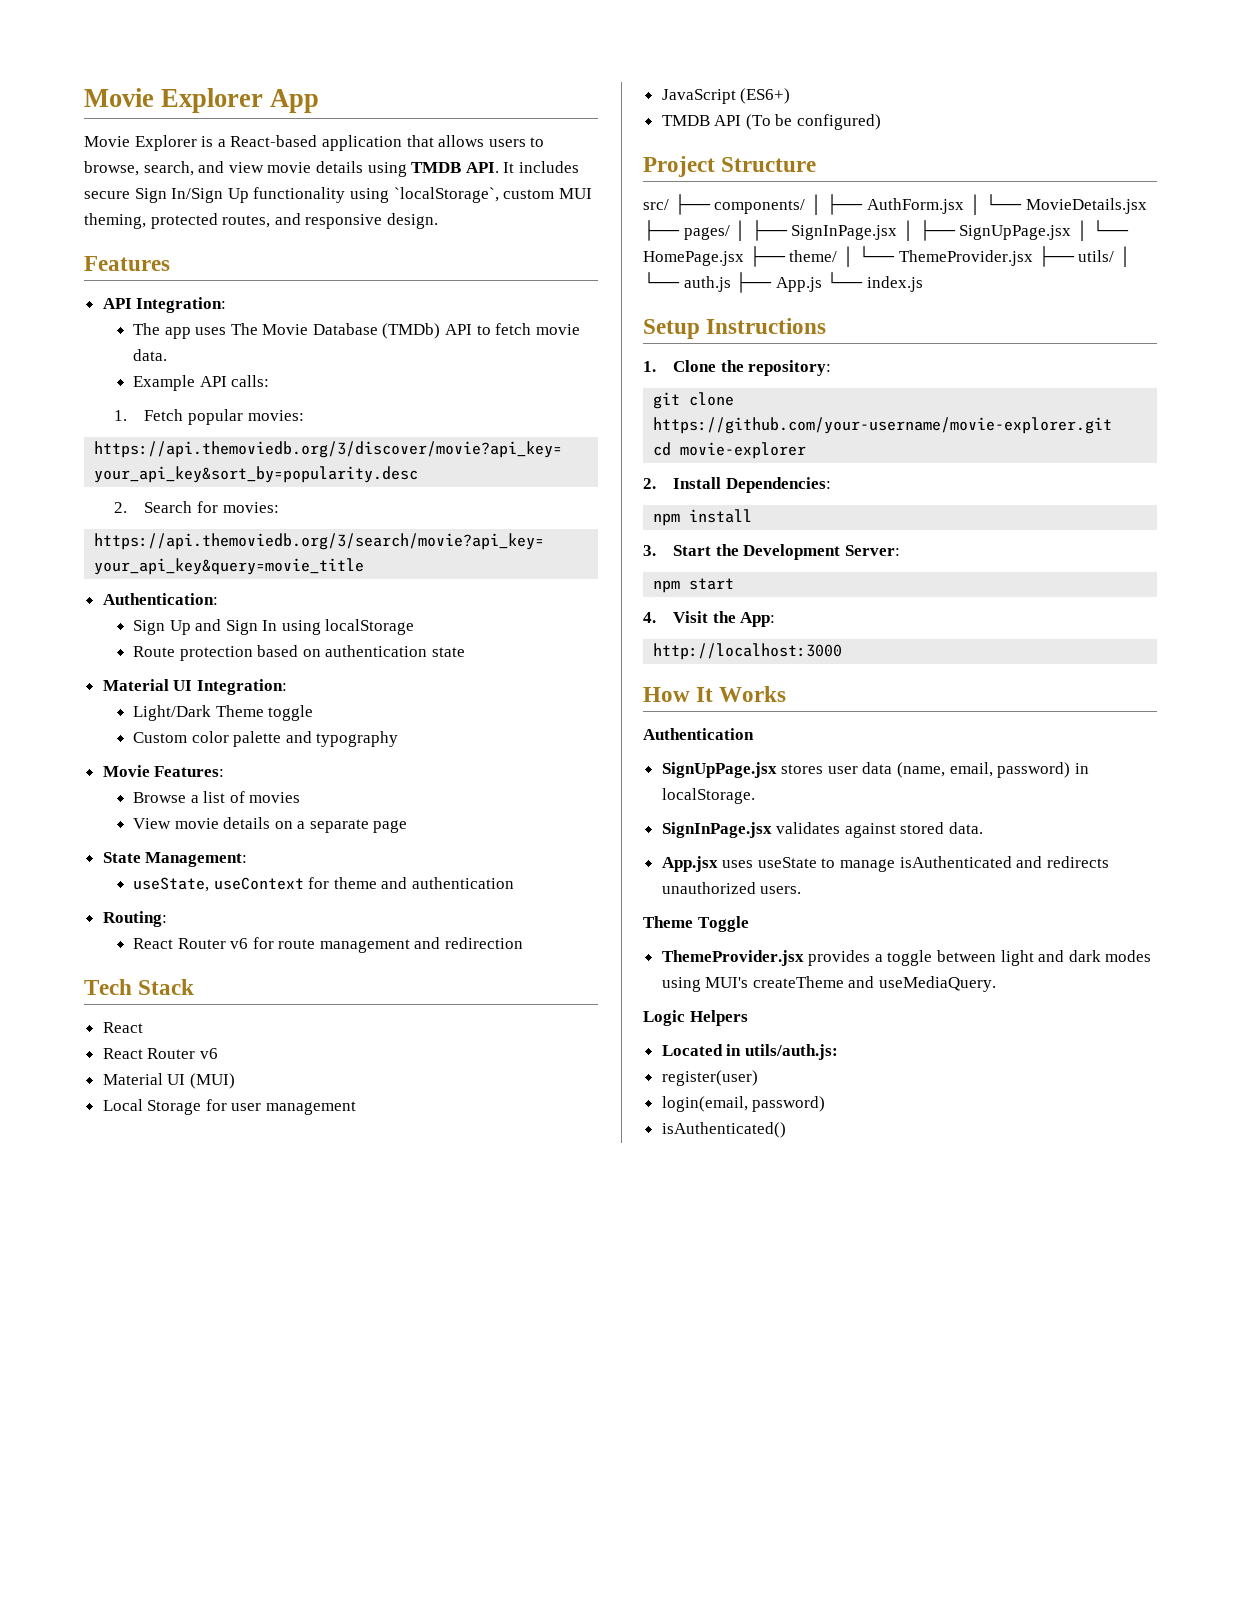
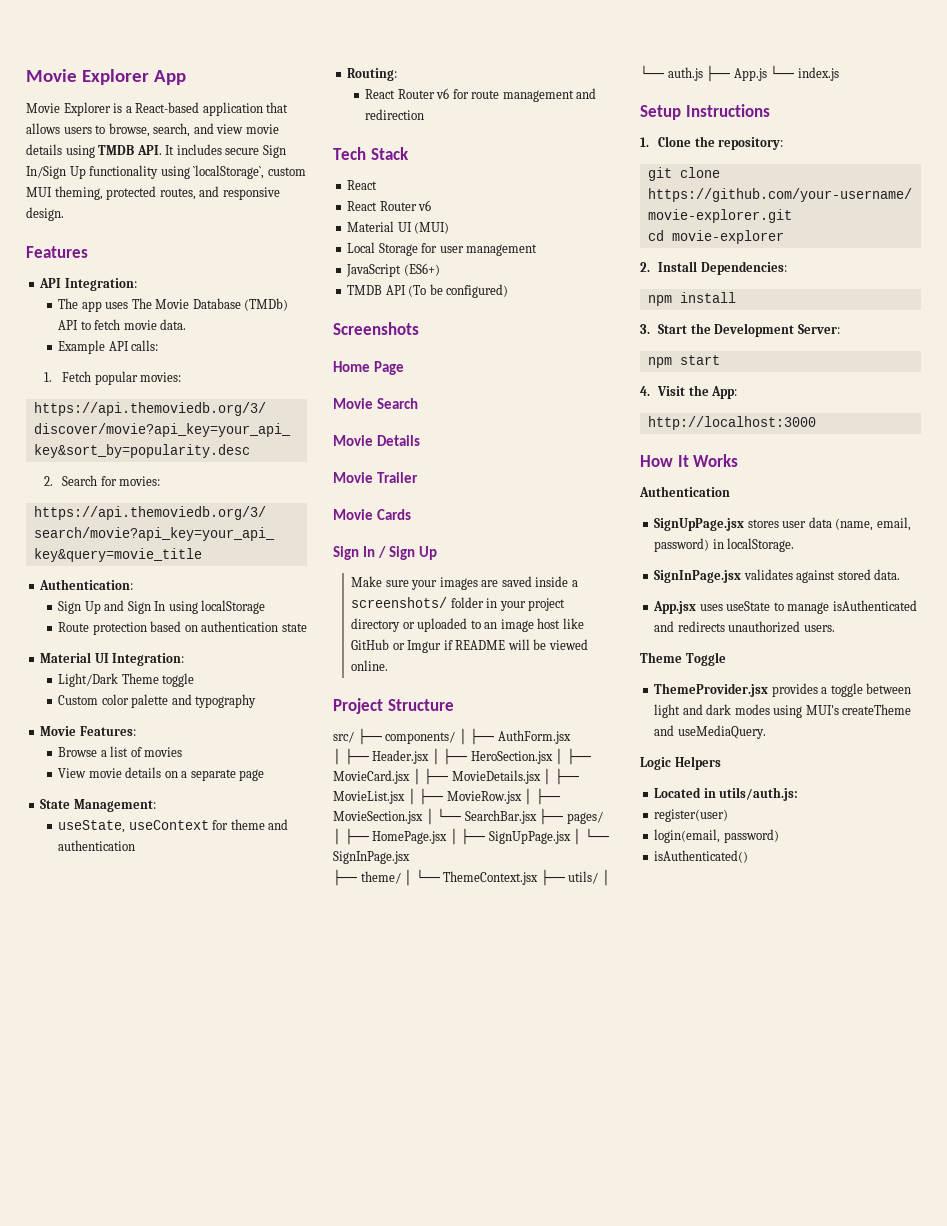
+ Screenshots
+ Home Page
+ Movie Search
+ Movie Details
+ Movie Trailer
+ Movie Cards
+ Sign In / Sign Up
+ Make sure your images are saved inside a screenshots/ folder in your project directory or uploaded to an image host like GitHub or Imgur if README will be viewed online.
- src/ ├── components/ │ ├── AuthForm.jsx │ └── MovieDetails.jsx ├── pages/ │ ├── SignInPage.jsx │ ├── SignUpPage.jsx │ └── HomePage.jsx ├── theme/ │ └── ThemeProvider.jsx ├── utils/ │ └── auth.js ├── App.js └── index.js
+ src/ ├── components/ │ ├── AuthForm.jsx
+ │ ├── Header.jsx │ ├── HeroSection.jsx │ ├── MovieCard.jsx │ ├── MovieDetails.jsx │ ├── MovieList.jsx │ ├── MovieRow.jsx │ ├── MovieSection.jsx │ └── SearchBar.jsx ├── pages/ │ ├── HomePage.jsx │ ├── SignUpPage.jsx │ └── SignInPage.jsx
+ ├── theme/ │ └── ThemeContext.jsx ├── utils/ │ └── auth.js ├── App.js └── index.js

